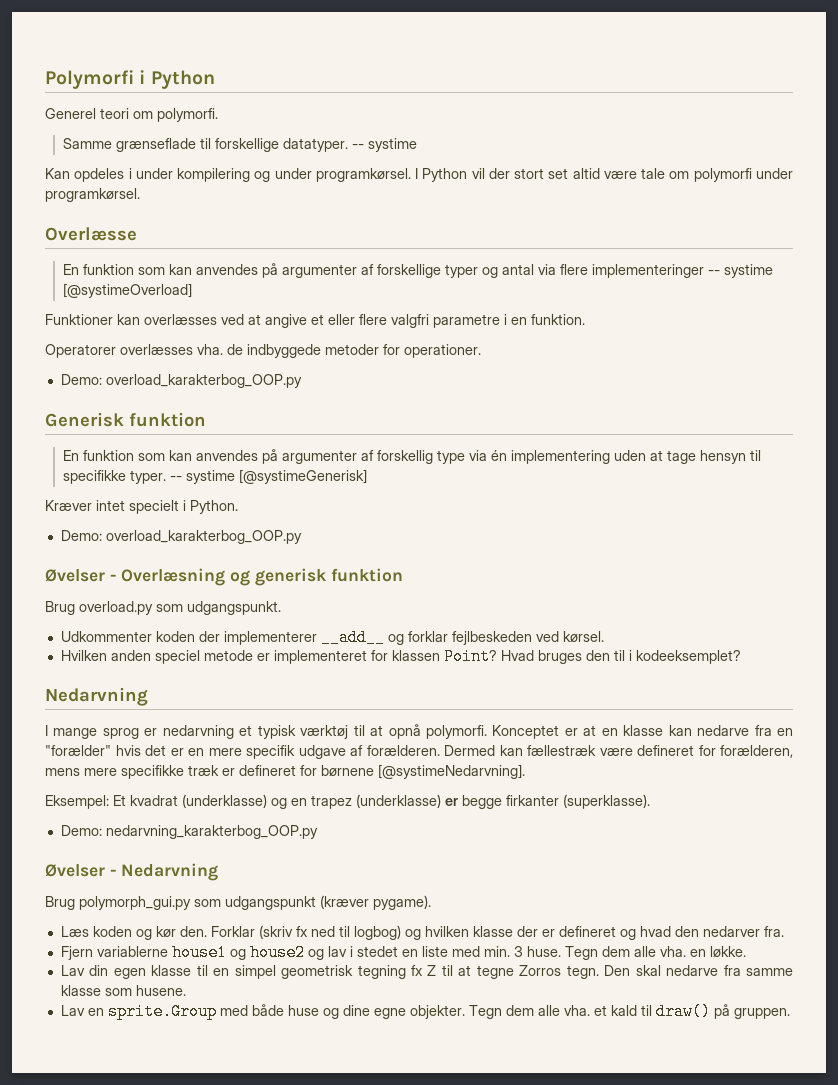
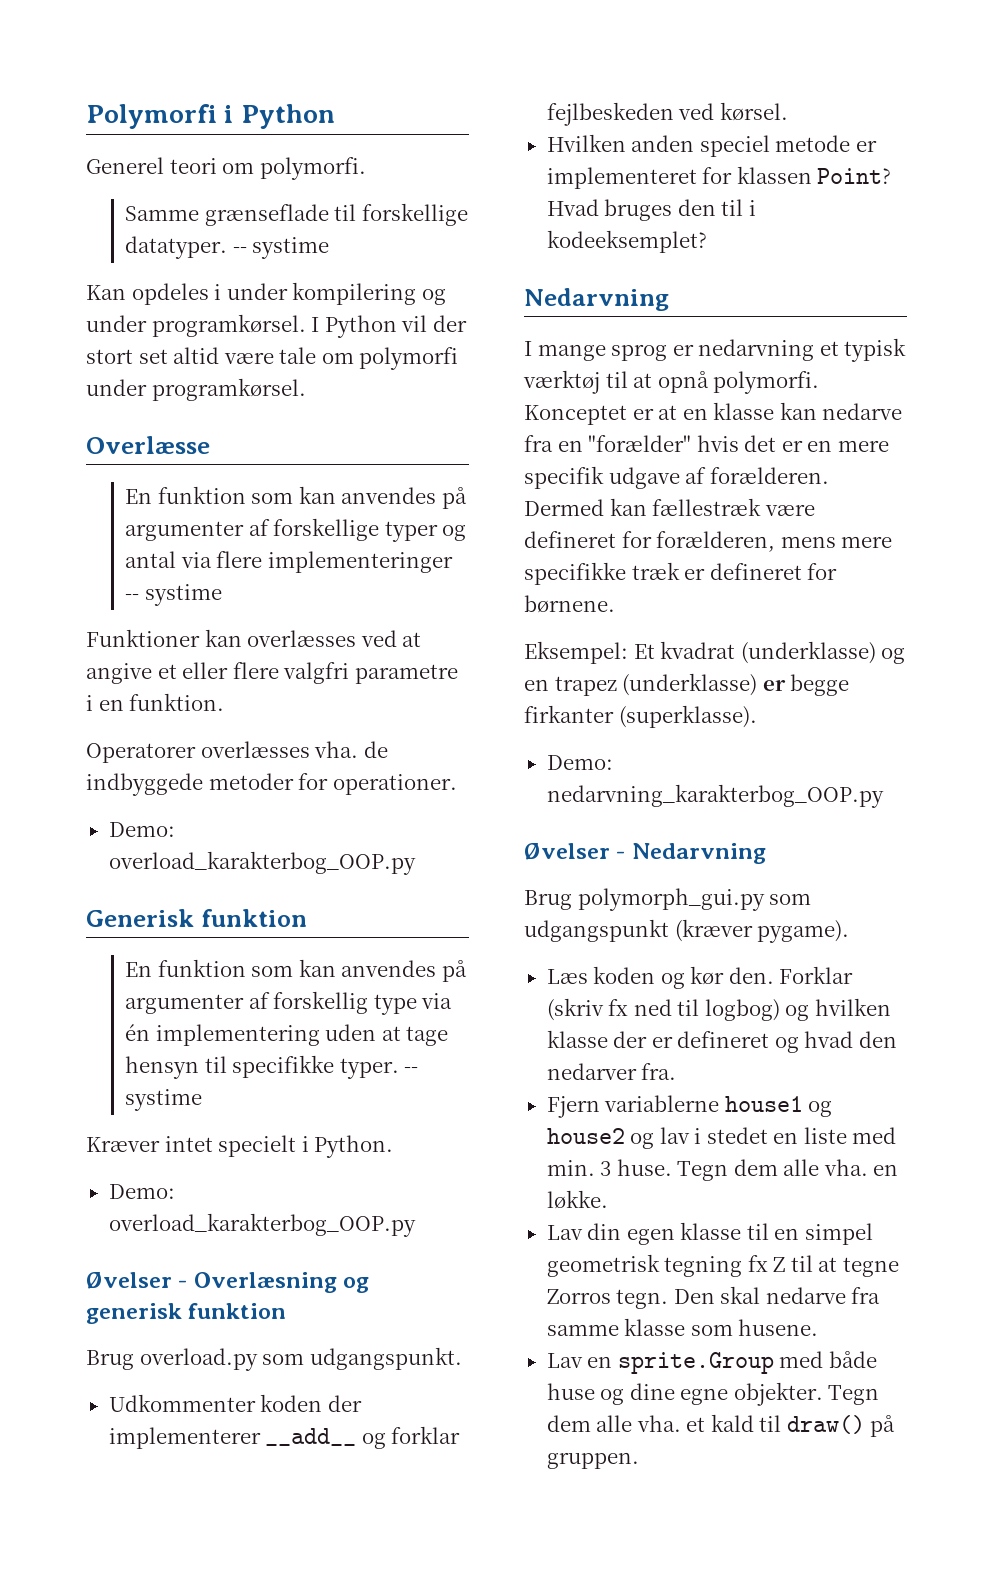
- En funktion som kan anvendes på argumenter af forskellige typer og antal via flere implementeringer -- systime [@systimeOverload]
+ En funktion som kan anvendes på argumenter af forskellige typer og antal via flere implementeringer -- systime
- En funktion som kan anvendes på argumenter af forskellig type via én implementering uden at tage hensyn til specifikke typer. -- systime [@systimeGenerisk]
+ En funktion som kan anvendes på argumenter af forskellig type via én implementering uden at tage hensyn til specifikke typer. -- systime
- Dermed kan fællestræk være defineret for forælderen, mens mere specifikke træk er defineret for børnene [@systimeNedarvning].
+ Dermed kan fællestræk være defineret for forælderen, mens mere specifikke træk er defineret for børnene.

